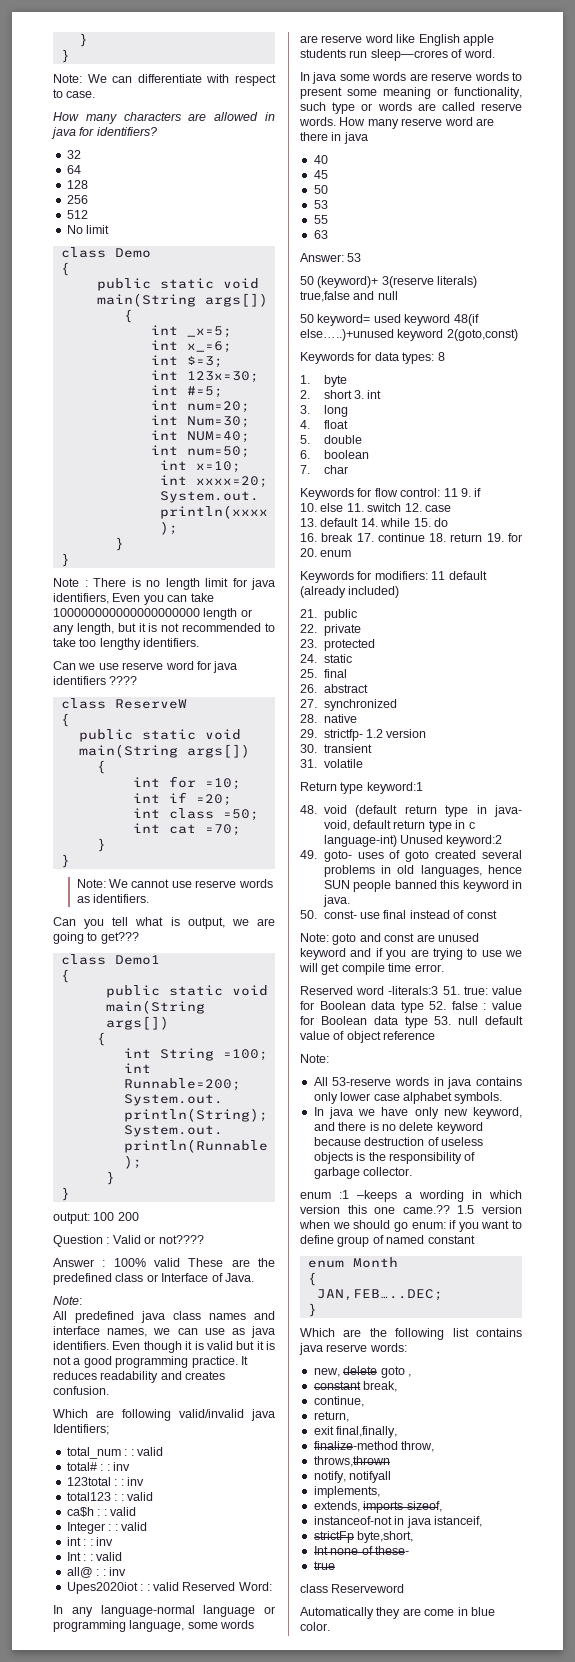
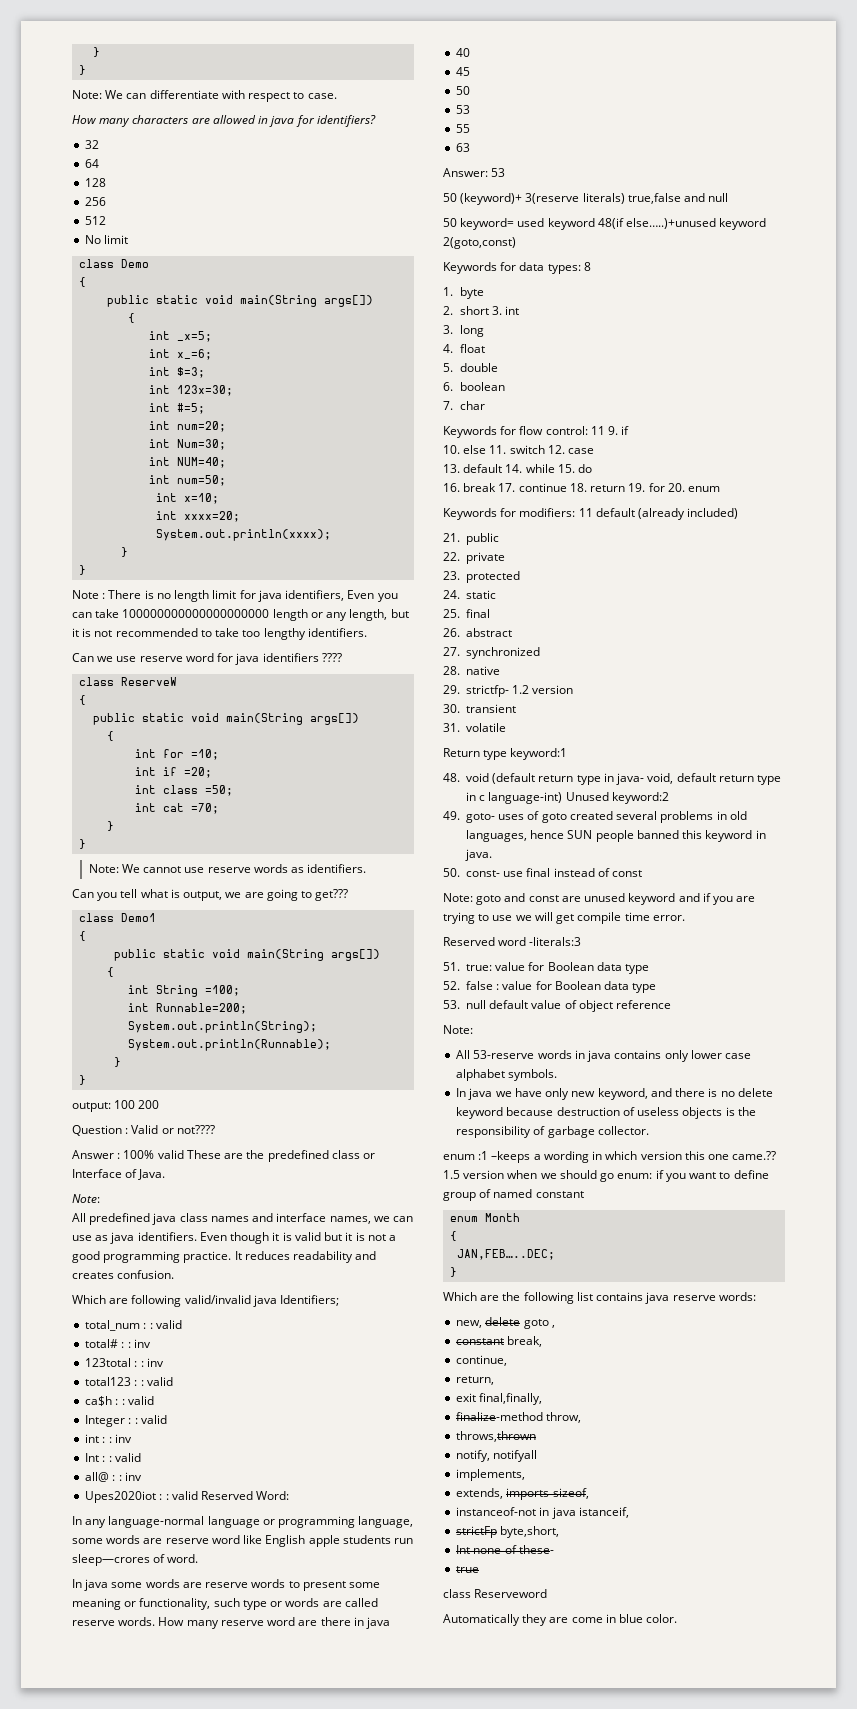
- Reserved word -literals:3 51. true: value for Boolean data type 52. false : value for Boolean data type 53. null default value of object reference
+ Reserved word -literals:3
+ 51. true: value for Boolean data type
+ 52. false : value for Boolean data type
+ 53. null default value of object reference

